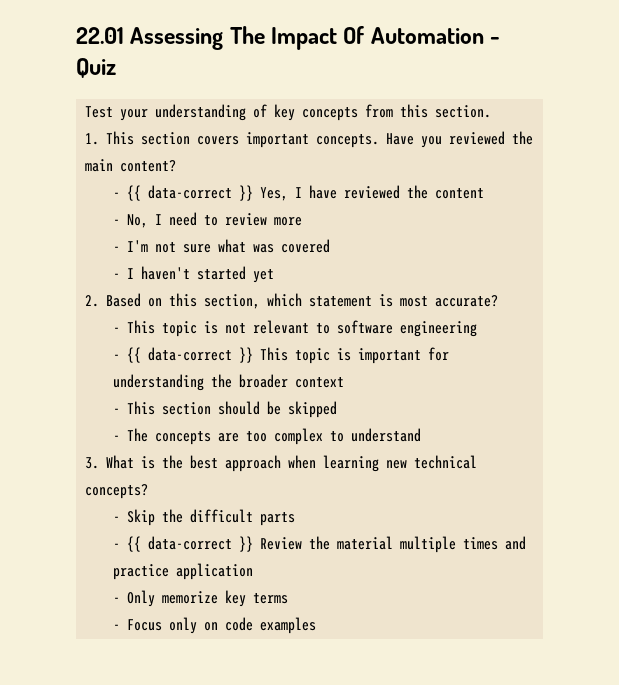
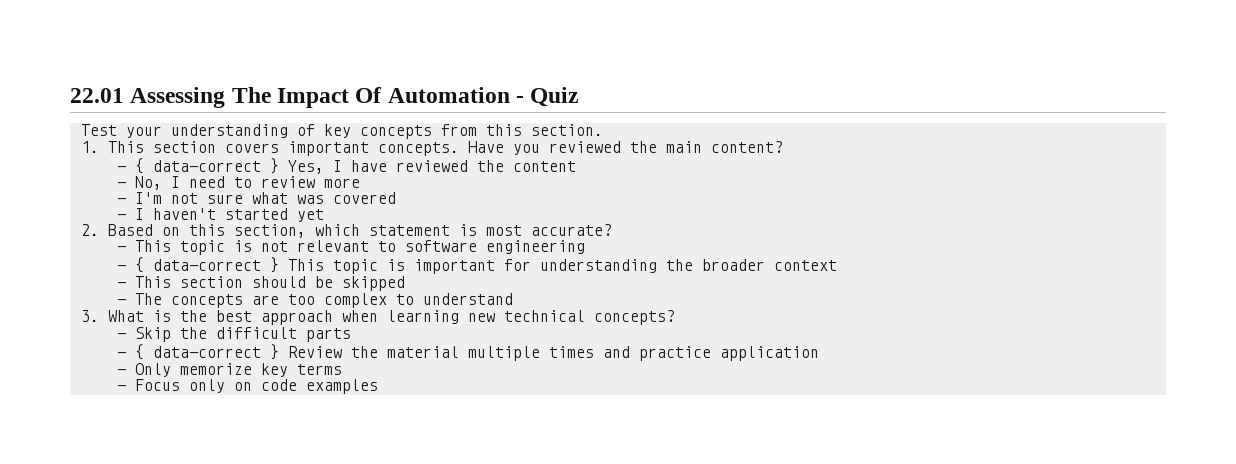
- - {{ data-correct }} Yes, I have reviewed the content
+ - { data-correct } Yes, I have reviewed the content
- - {{ data-correct }} This topic is important for understanding the broader context
+ - { data-correct } This topic is important for understanding the broader context
- - {{ data-correct }} Review the material multiple times and practice application
+ - { data-correct } Review the material multiple times and practice application

